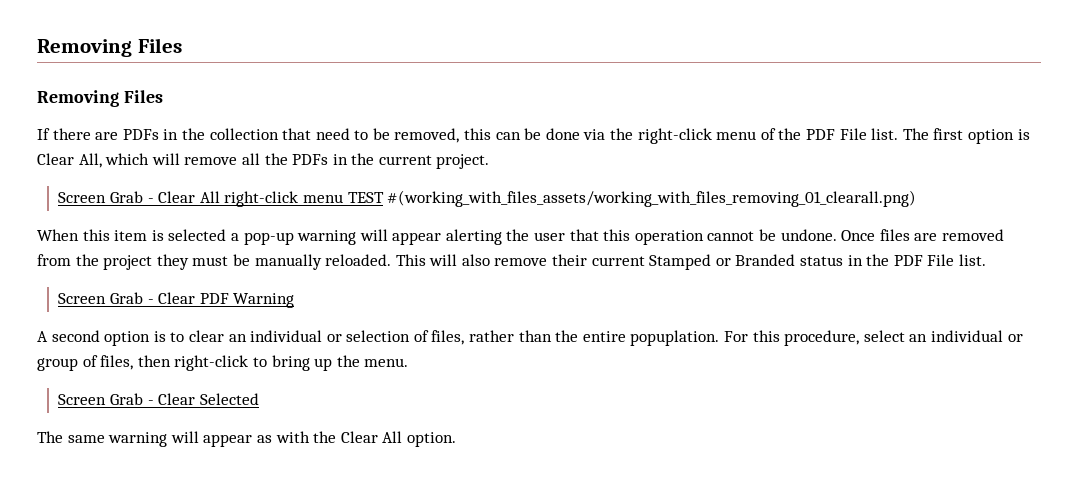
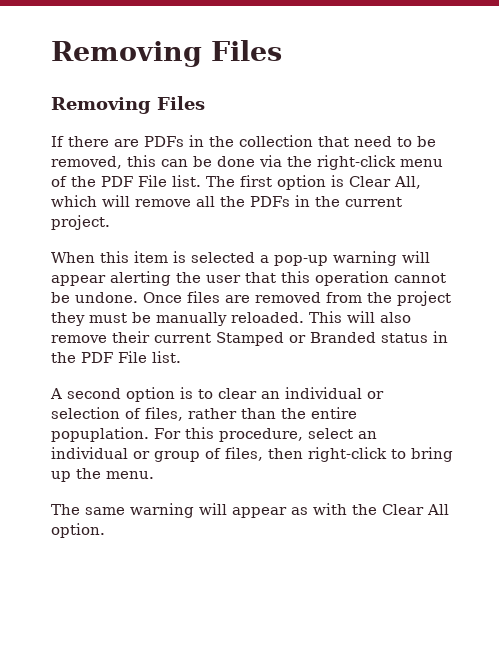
- Screen Grab - Clear All right-click menu TEST #(working_with_files_assets/working_with_files_removing_01_clearall.png)
- Screen Grab - Clear PDF Warning
- Screen Grab - Clear Selected

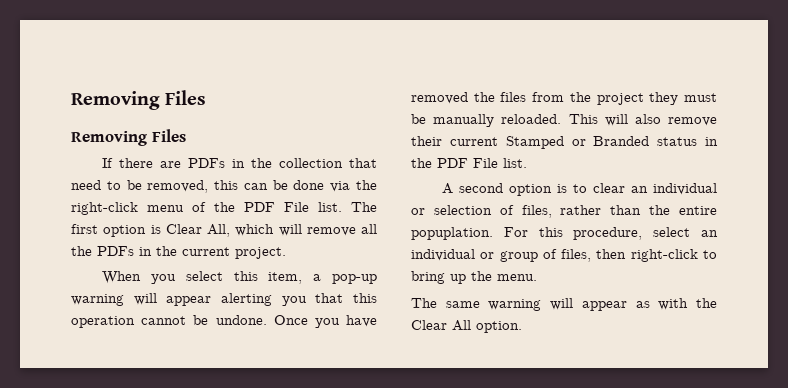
- When this item is selected a pop-up warning will appear alerting the user that this operation cannot be undone.
+ When you select this item, a pop-up warning will appear alerting you that this operation cannot be undone.
- Once files are removed from the project they must be manually reloaded.
+ Once you have removed the files from the project they must be manually reloaded.

